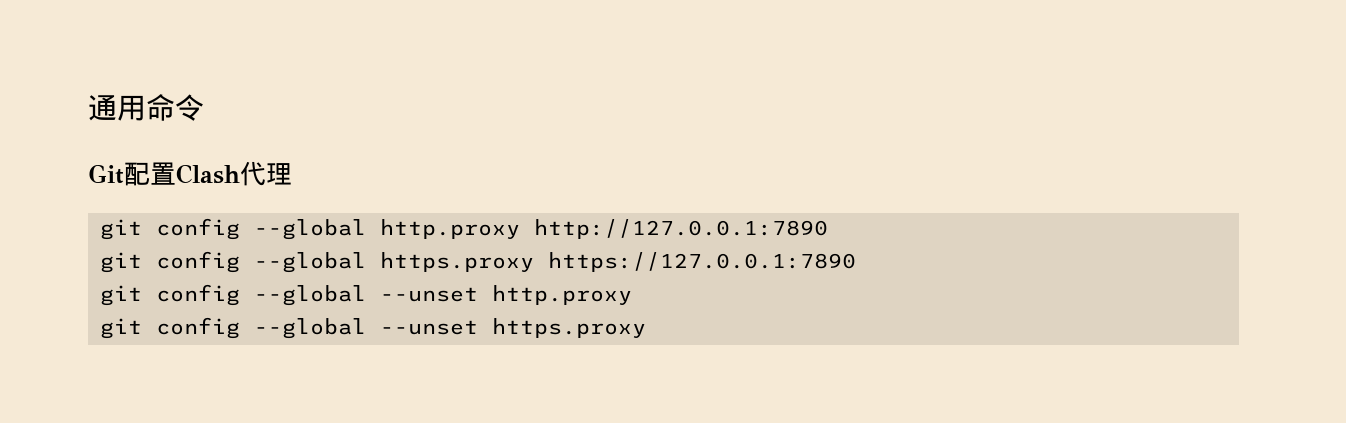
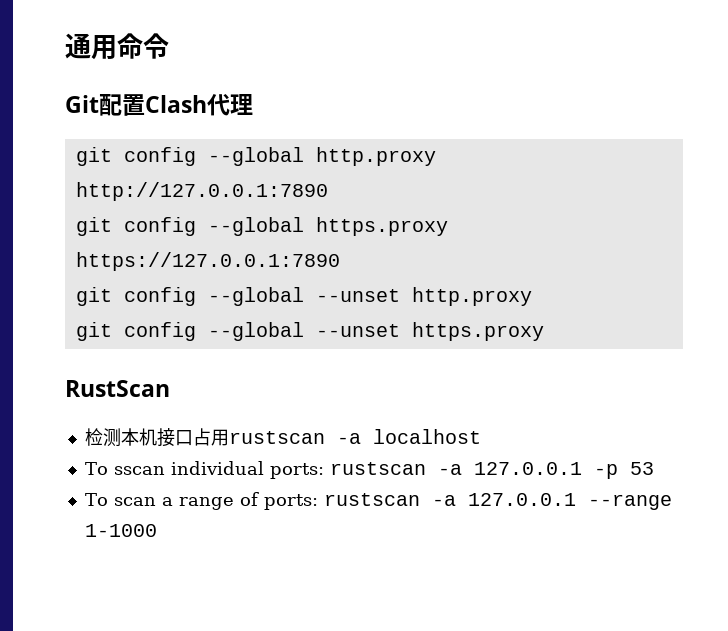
+ RustScan
+ 检测本机接口占用rustscan -a localhost
+ To sscan individual ports: rustscan -a 127.0.0.1 -p 53
+ To scan a range of ports: rustscan -a 127.0.0.1 --range 1-1000

